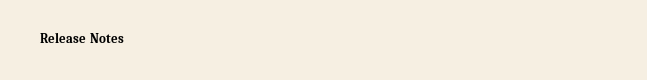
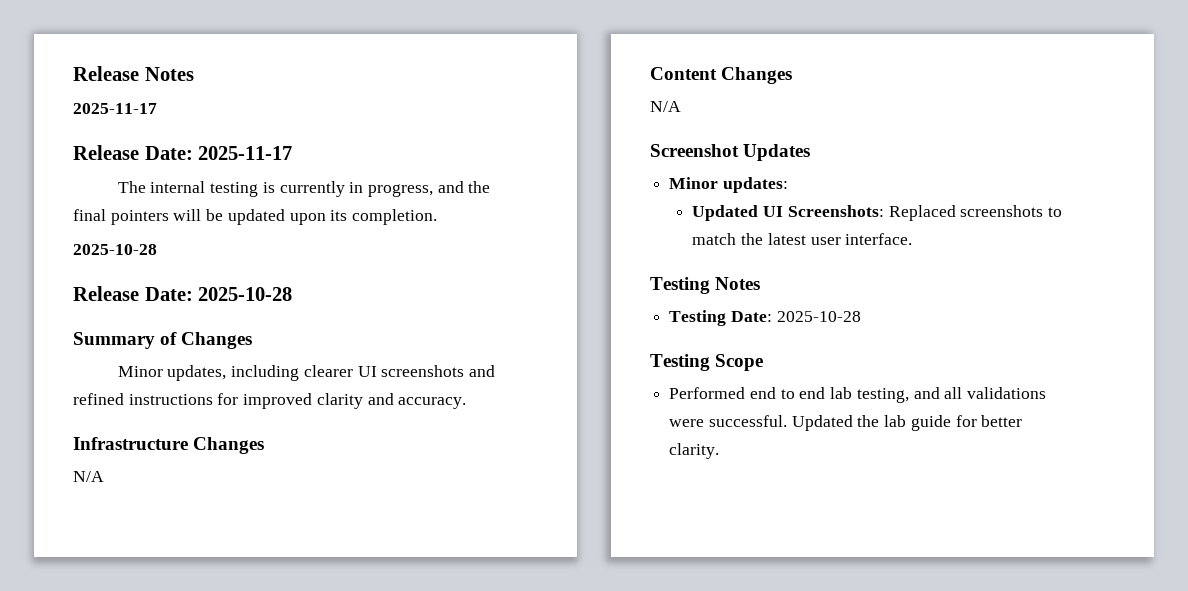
  Release Notes
+ 2025-11-17
+ Release Date: 2025-11-17
+ The internal testing is currently in progress, and the final pointers will be updated upon its completion.
+ 2025-10-28
+ Release Date: 2025-10-28
+ Summary of Changes
+ Minor updates, including clearer UI screenshots and refined instructions for improved clarity and accuracy.
+ Infrastructure Changes
+ N/A
+ Content Changes
+ N/A
+ Screenshot Updates
+ Minor updates:
+ Updated UI Screenshots: Replaced screenshots to match the latest user interface.
+ Testing Notes
+ Testing Date: 2025-10-28
+ Testing Scope
+ Performed end to end lab testing, and all validations were successful. Updated the lab guide for better clarity.

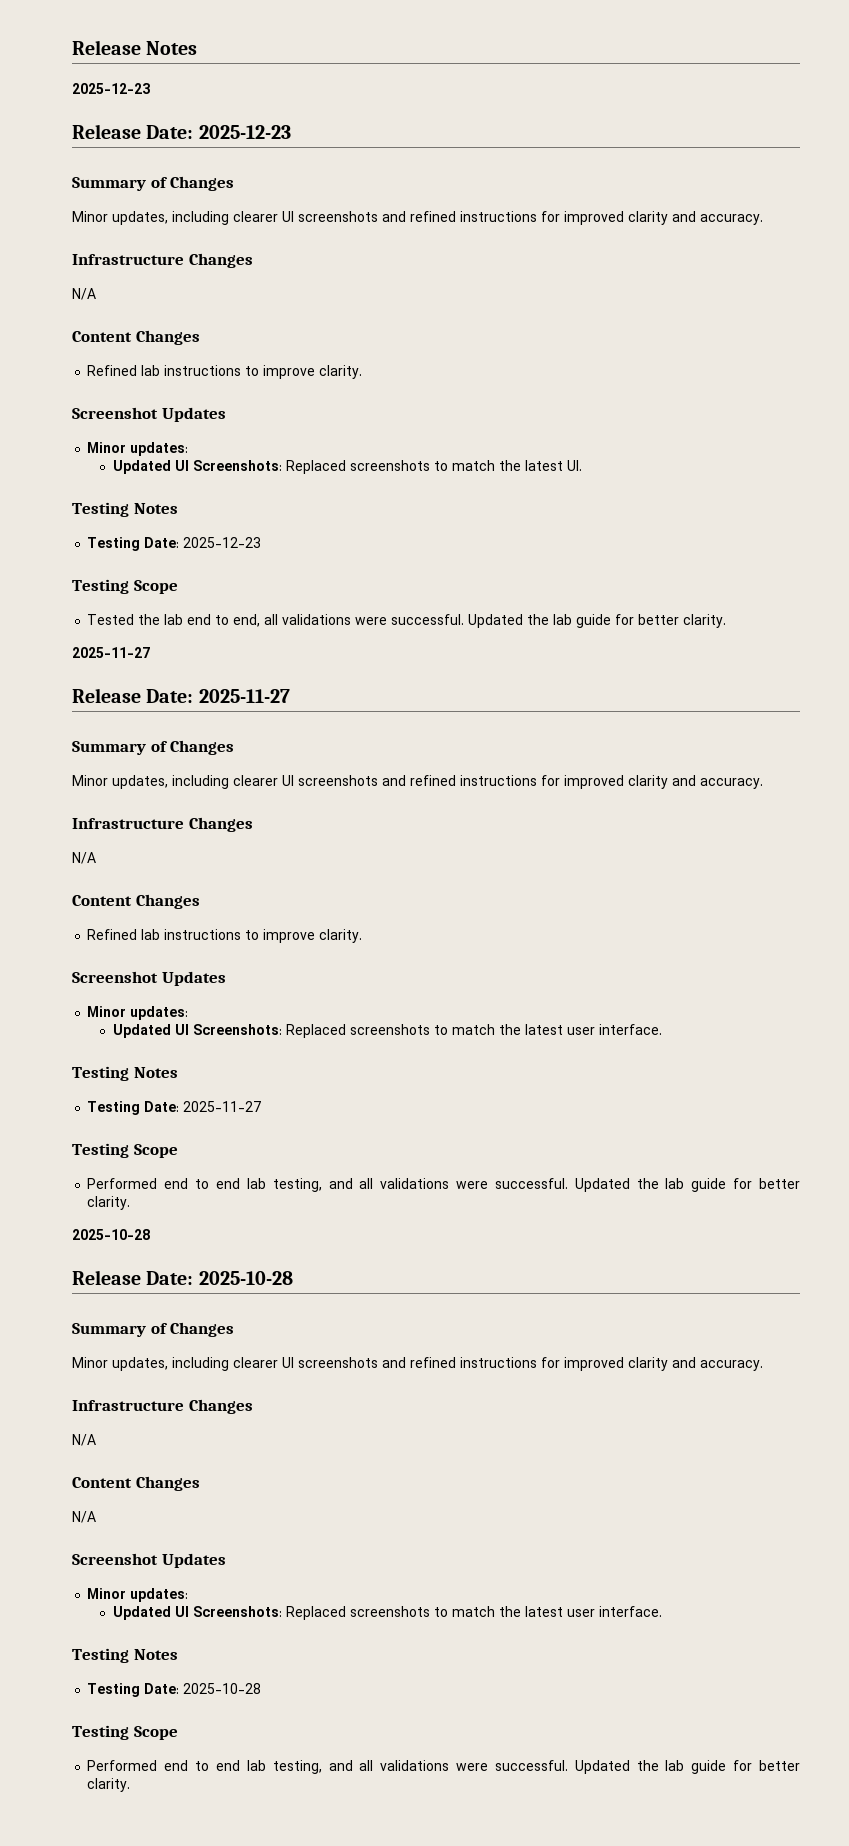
  Release Notes
- 2025-11-17
- Release Date: 2025-11-17
- The internal testing is currently in progress, and the final pointers will be updated upon its completion.
+ 2025-12-23
+ Release Date: 2025-12-23
+ Summary of Changes
+ Minor updates, including clearer UI screenshots and refined instructions for improved clarity and accuracy.
+ Infrastructure Changes
+ N/A
+ Content Changes
+ Refined lab instructions to improve clarity.
+ Screenshot Updates
+ Minor updates:
+ Updated UI Screenshots: Replaced screenshots to match the latest UI.
+ Testing Notes
+ Testing Date: 2025-12-23
+ Testing Scope
+ Tested the lab end to end, all validations were successful. Updated the lab guide for better clarity.
+ 2025-11-27
+ Release Date: 2025-11-27
+ Summary of Changes
+ Minor updates, including clearer UI screenshots and refined instructions for improved clarity and accuracy.
+ Infrastructure Changes
+ N/A
+ Content Changes
+ Refined lab instructions to improve clarity.
+ Screenshot Updates
+ Minor updates:
+ Updated UI Screenshots: Replaced screenshots to match the latest user interface.
+ Testing Notes
+ Testing Date: 2025-11-27
+ Testing Scope
+ Performed end to end lab testing, and all validations were successful. Updated the lab guide for better clarity.

